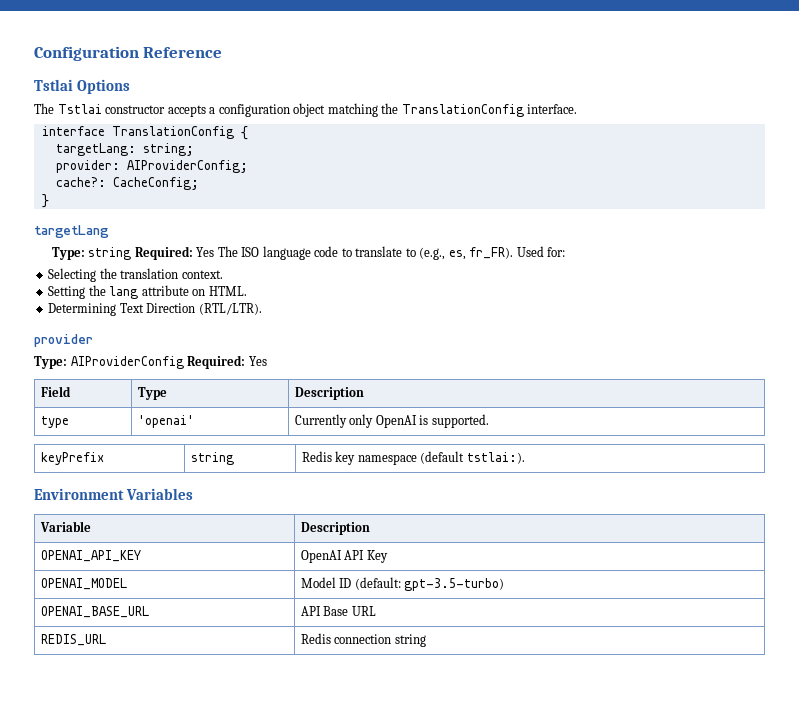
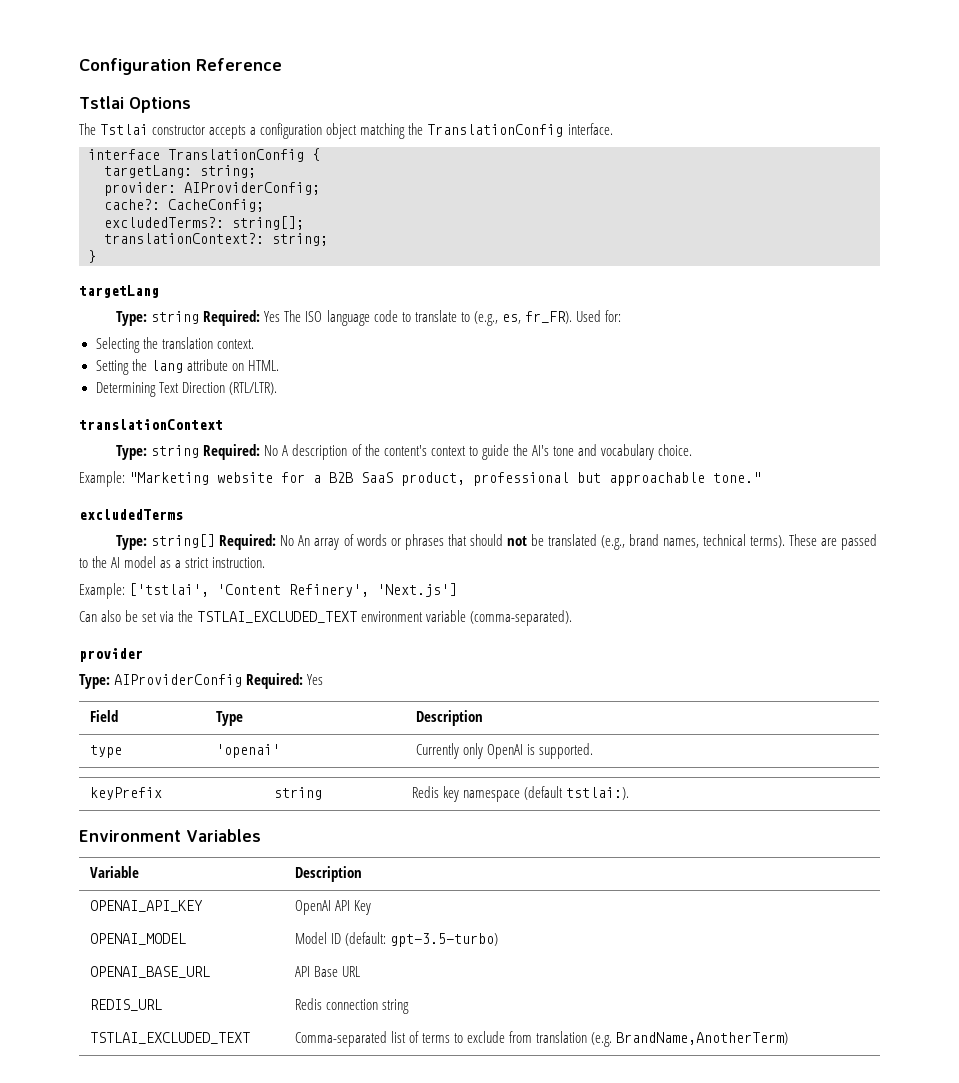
+ excludedTerms?: string[];
+ translationContext?: string;
+ translationContext
+ Type: string Required: No A description of the content's context to guide the AI's tone and vocabulary choice.
+ Example: "Marketing website for a B2B SaaS product, professional but approachable tone."
+ excludedTerms
+ Type: string[] Required: No An array of words or phrases that should not be translated (e.g., brand names, technical terms). These are passed to the AI model as a strict instruction.
+ Example: ['tstlai', 'Content Refinery', 'Next.js']
+ Can also be set via the TSTLAI_EXCLUDED_TEXT environment variable (comma-separated).
+ TSTLAI_EXCLUDED_TEXT | Comma-separated list of terms to exclude from translation (e.g. BrandName,AnotherTerm)

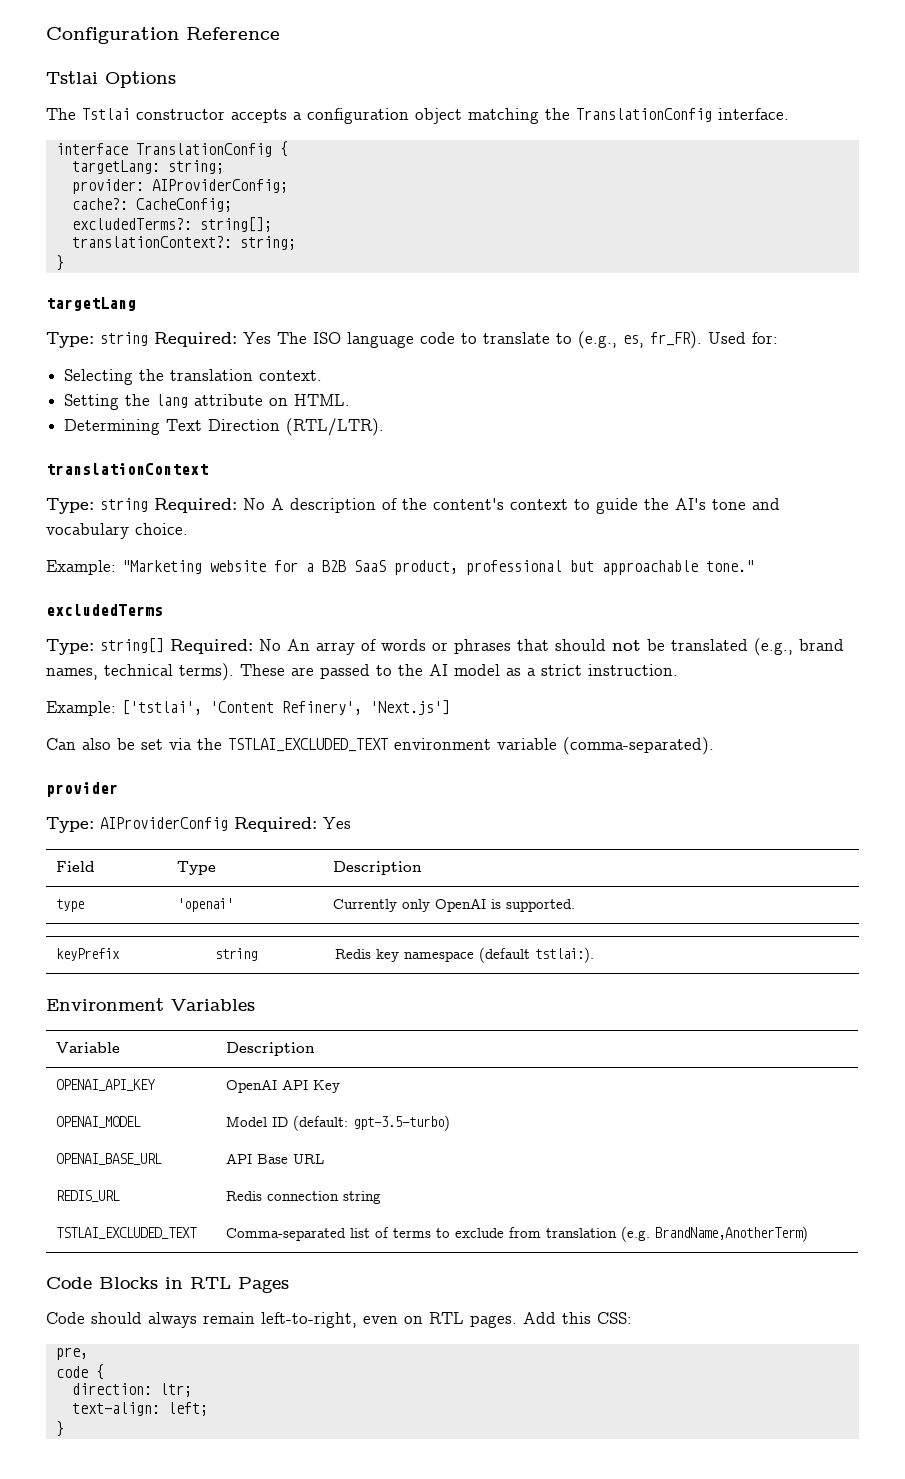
+ Code Blocks in RTL Pages
+ Code should always remain left-to-right, even on RTL pages. Add this CSS:
+ pre,
+ code {
+ direction: ltr;
+ text-align: left;
+ }

